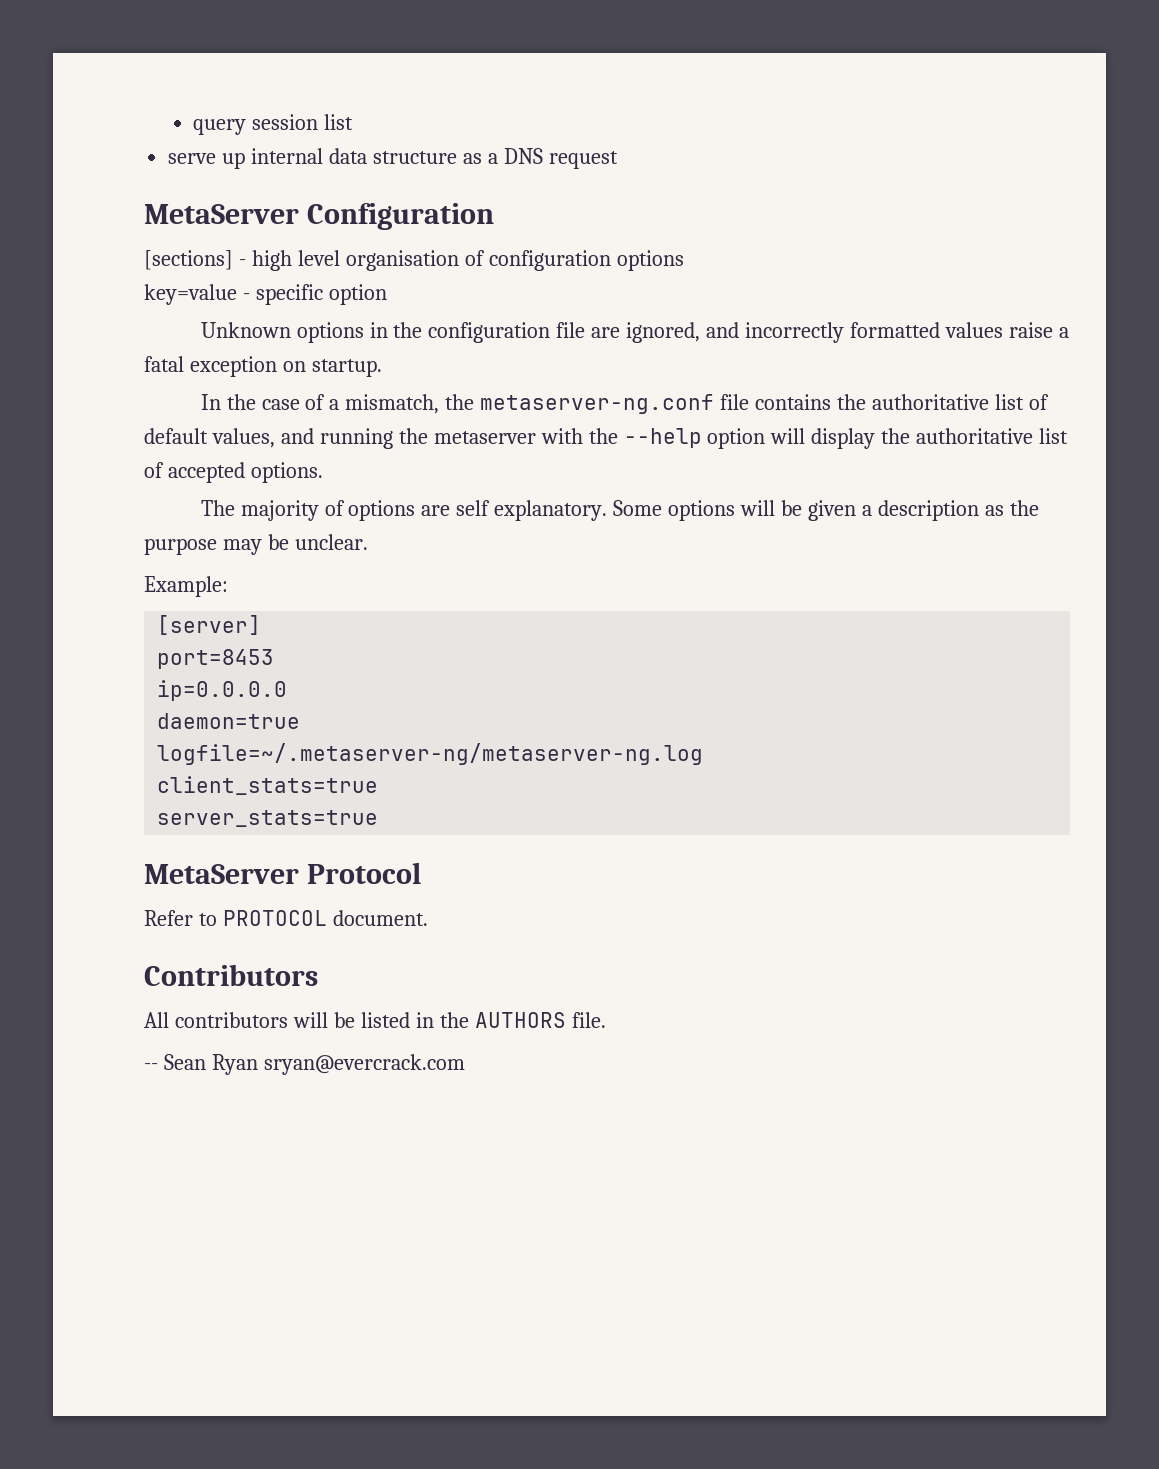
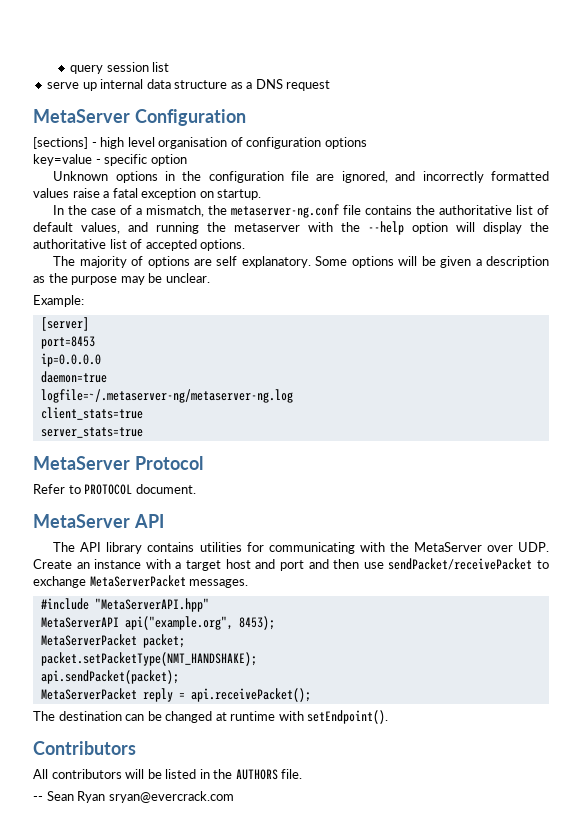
+ MetaServer API
+ The API library contains utilities for communicating with the MetaServer over UDP. Create an instance with a target host and port and then use sendPacket/receivePacket to exchange MetaServerPacket messages.
+ #include "MetaServerAPI.hpp"
+ MetaServerAPI api("example.org", 8453);
+ MetaServerPacket packet;
+ packet.setPacketType(NMT_HANDSHAKE);
+ api.sendPacket(packet);
+ MetaServerPacket reply = api.receivePacket();
+ The destination can be changed at runtime with setEndpoint().

